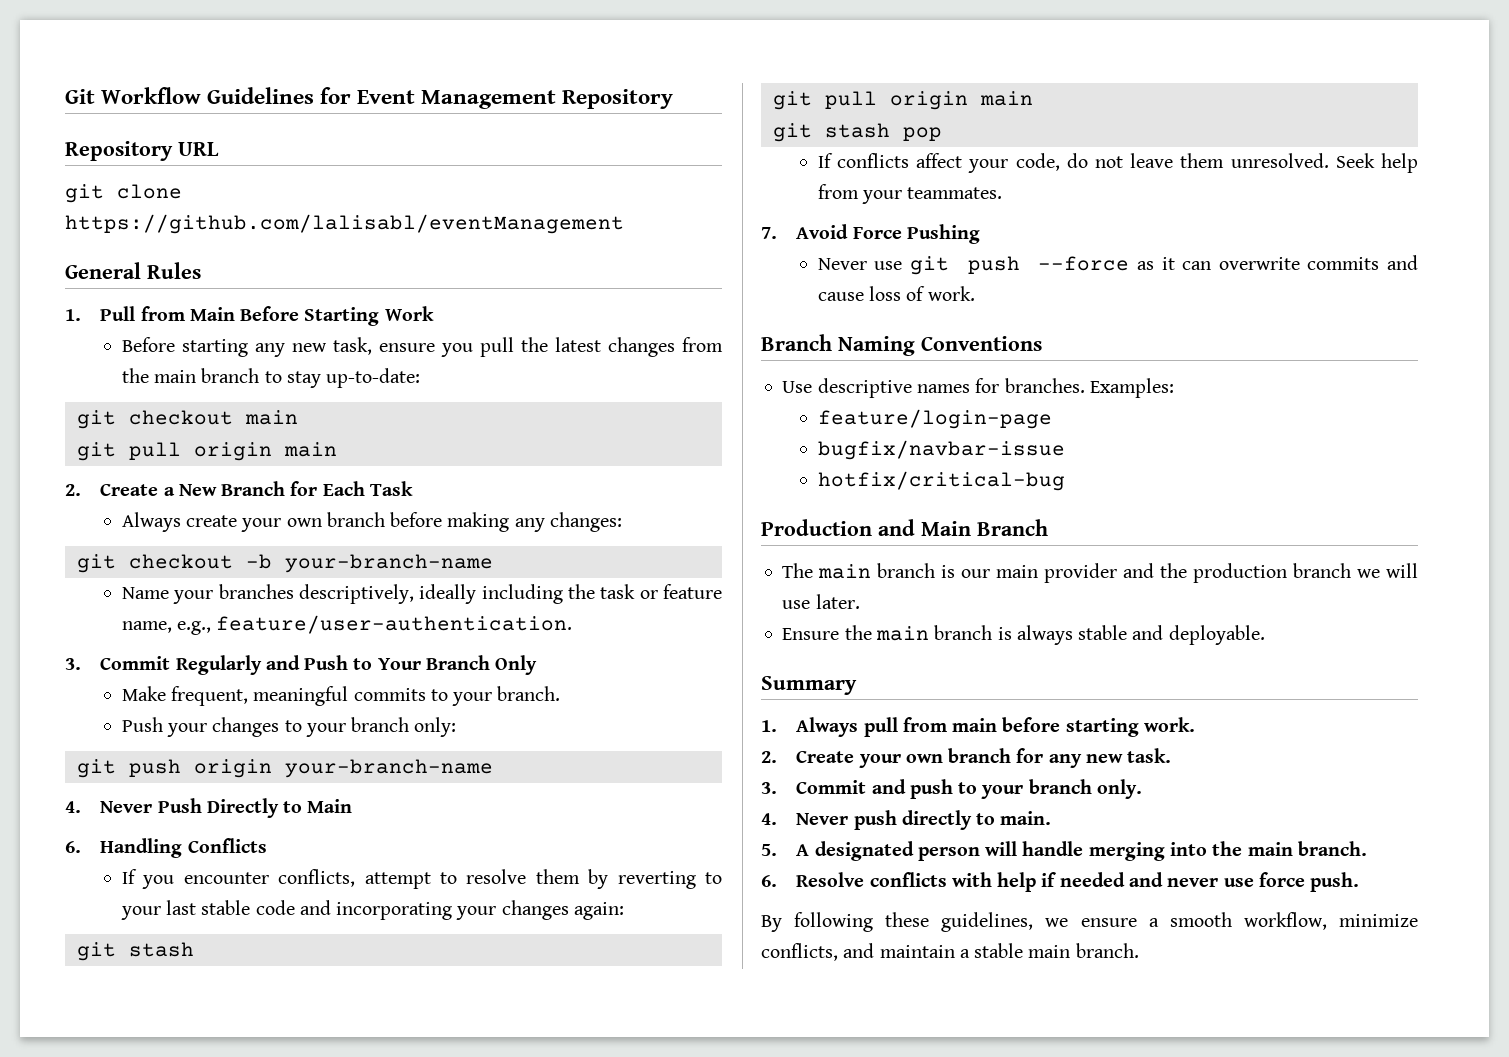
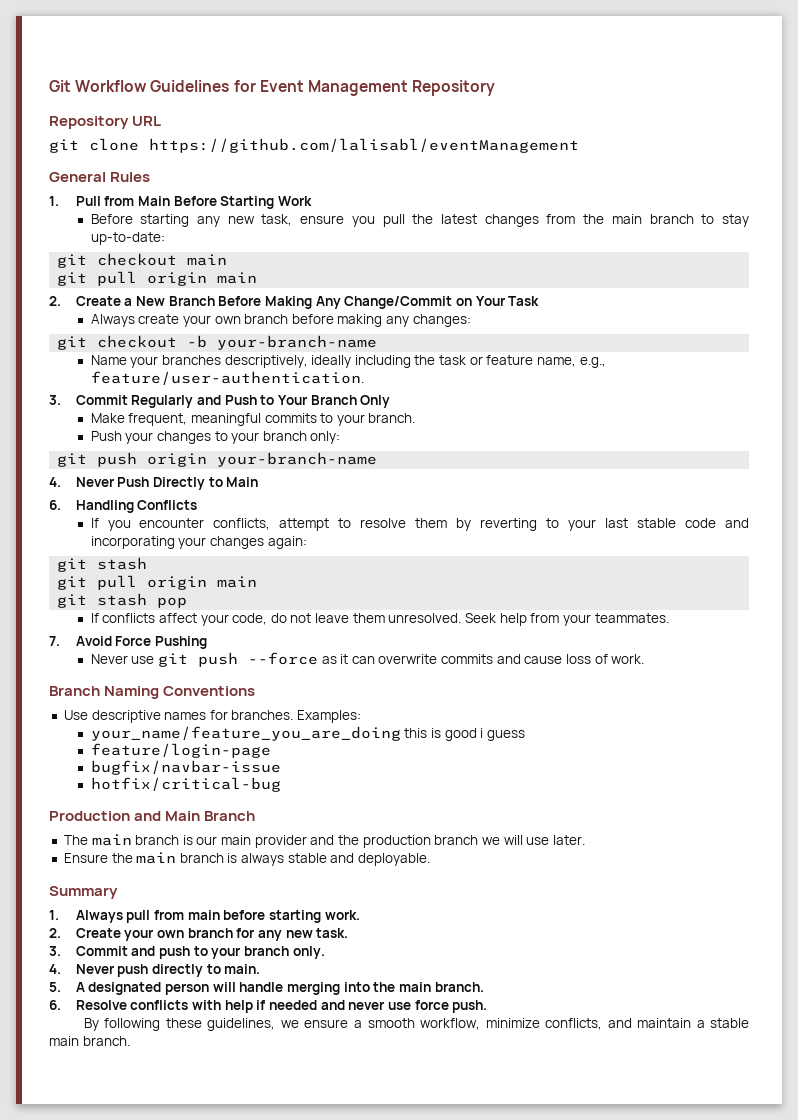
- 2. Create a New Branch for Each Task
+ 2. Create a New Branch Before Making Any Change/Commit on Your Task
+ your_name/feature_you_are_doing this is good i guess

